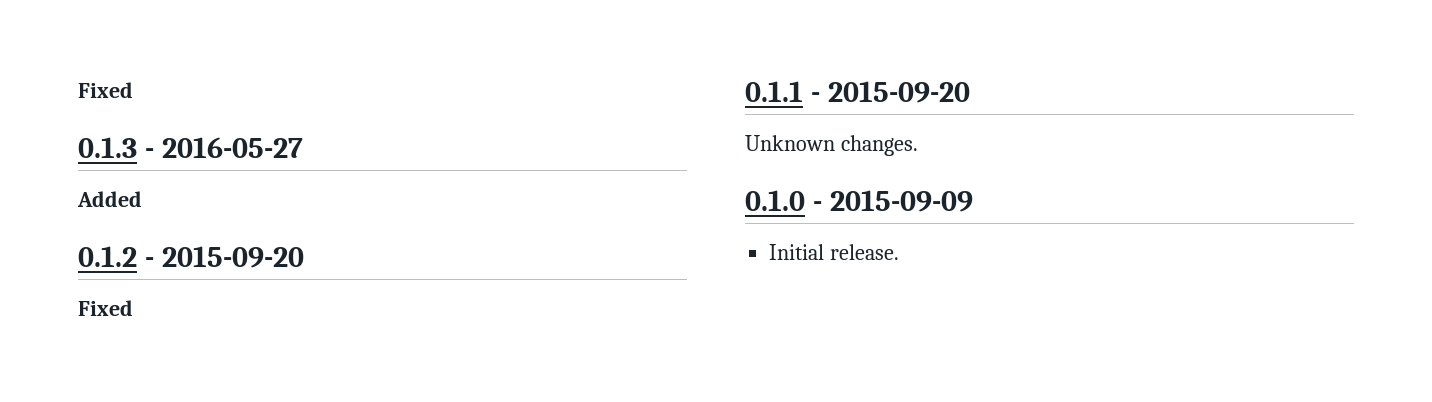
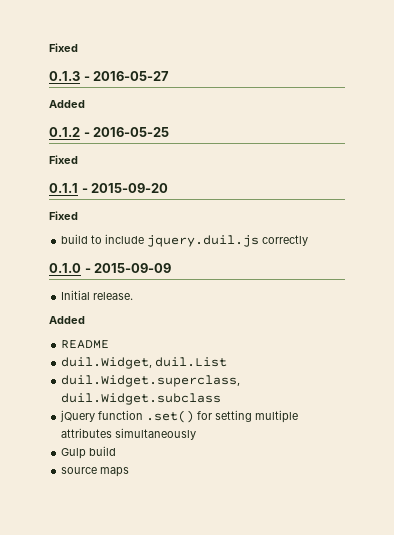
- 0.1.2 - 2015-09-20
+ 0.1.2 - 2016-05-25
  0.1.1 - 2015-09-20
- Unknown changes.
+ Fixed
+ build to include jquery.duil.js correctly
  Initial release.
+ Added
+ README
+ duil.Widget, duil.List
+ duil.Widget.superclass, duil.Widget.subclass
+ jQuery function .set() for setting multiple attributes simultaneously
+ Gulp build
+ source maps

